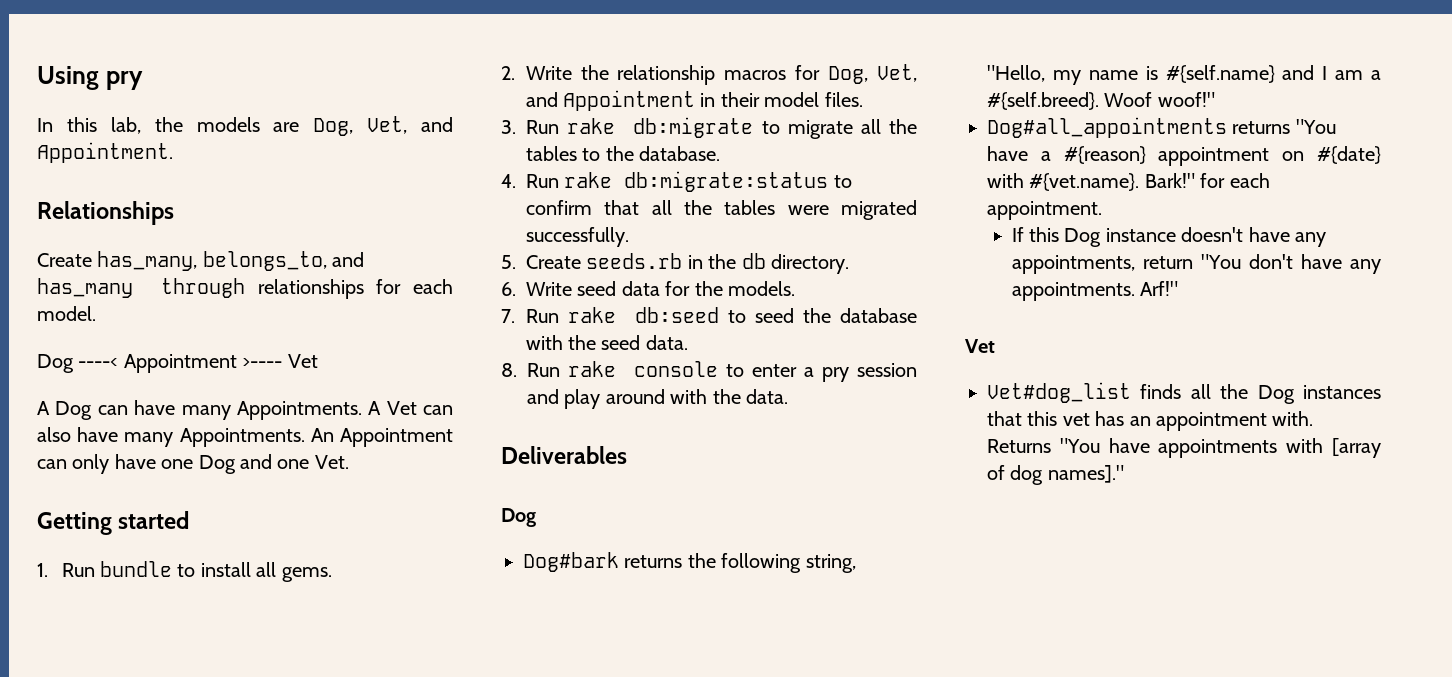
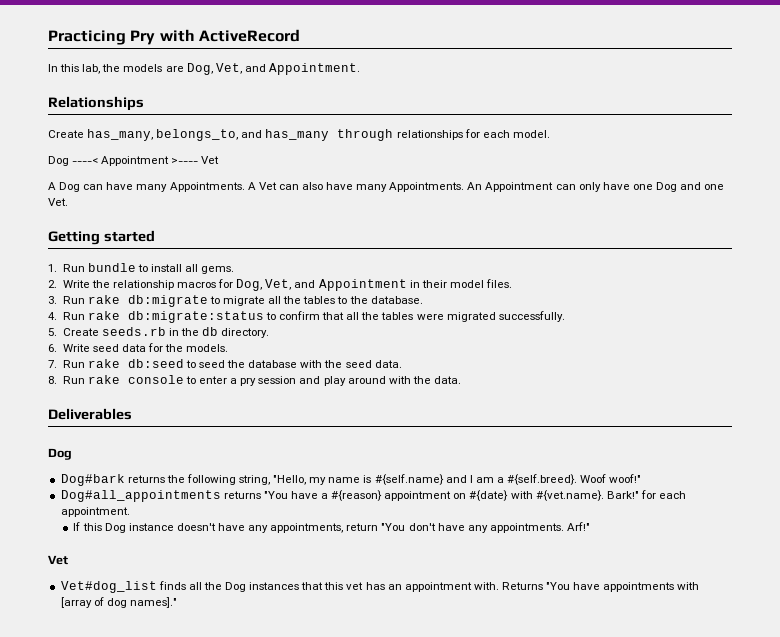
- Using pry
+ Practicing Pry with ActiveRecord

